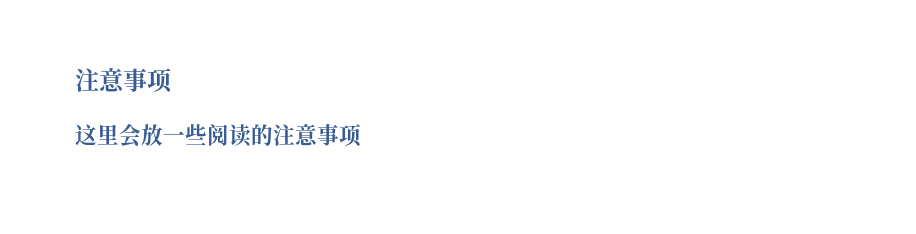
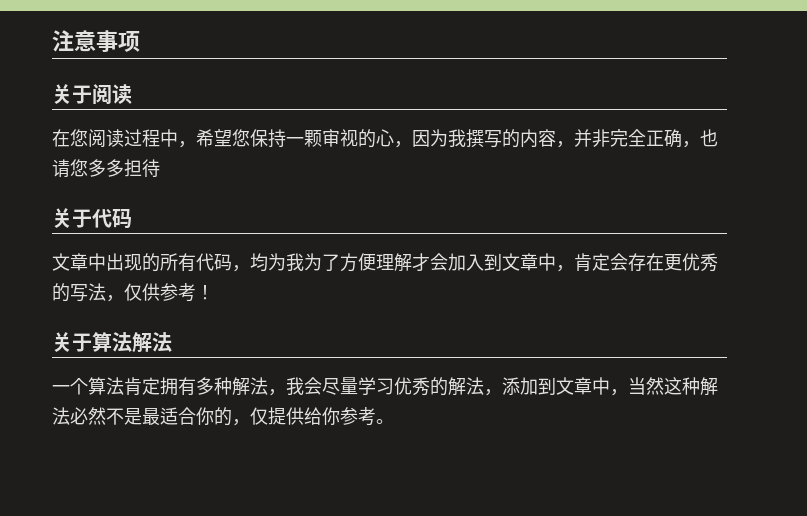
- 这里会放一些阅读的注意事项
+ 关于阅读
+ 在您阅读过程中，希望您保持一颗审视的心，因为我撰写的内容，并非完全正确，也请您多多担待
+ 关于代码
+ 文章中出现的所有代码，均为我为了方便理解才会加入到文章中，肯定会存在更优秀的写法，仅供参考！
+ 关于算法解法
+ 一个算法肯定拥有多种解法，我会尽量学习优秀的解法，添加到文章中，当然这种解法必然不是最适合你的，仅提供给你参考。

